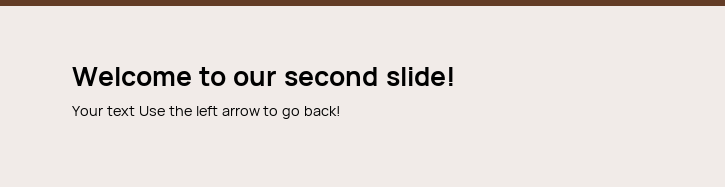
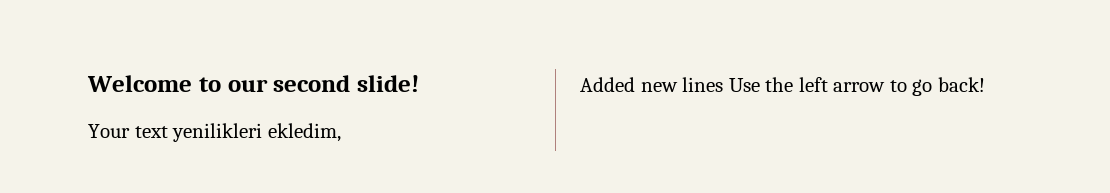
- Your text Use the left arrow to go back!
+ Your text yenilikleri ekledim,
+ Added new lines Use the left arrow to go back!

